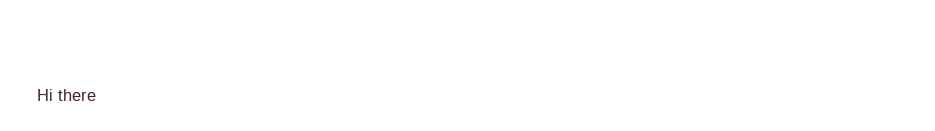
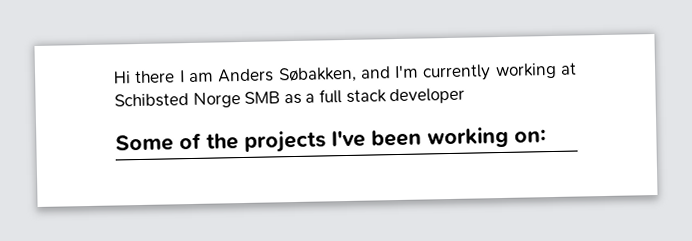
- Hi there
+ Hi there I am Anders Søbakken, and I'm currently working at Schibsted Norge SMB as a full stack developer
+ Some of the projects I've been working on:

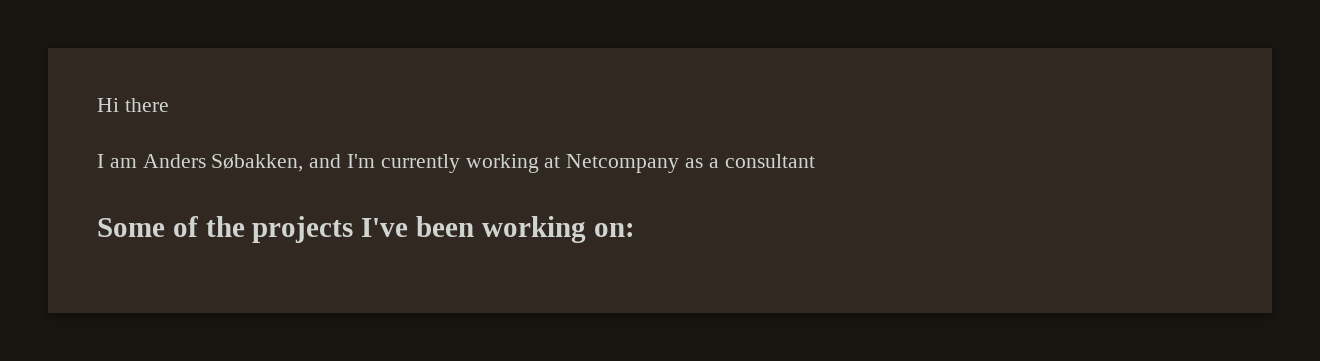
- Hi there I am Anders Søbakken, and I'm currently working at Schibsted Norge SMB as a full stack developer
+ Hi there
+ I am Anders Søbakken, and I'm currently working at Netcompany as a consultant

